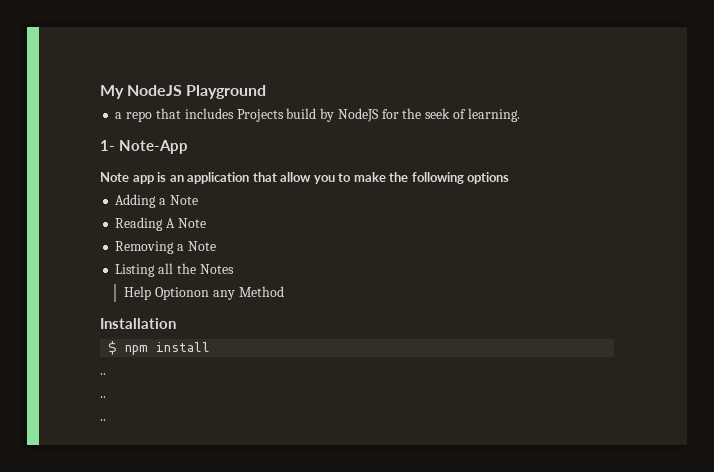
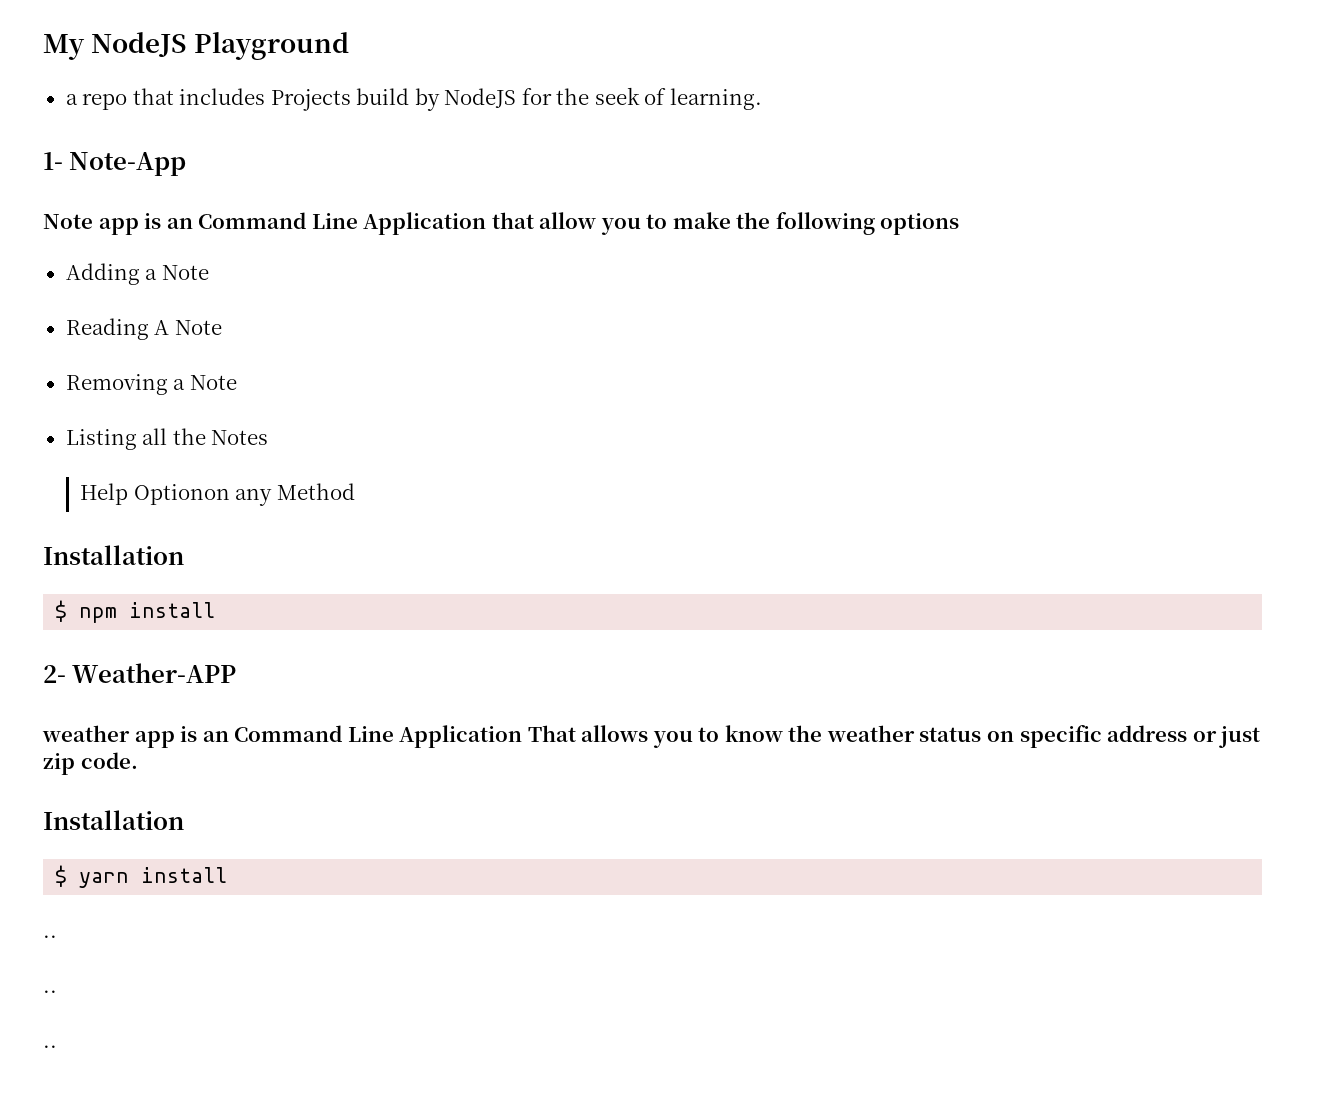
- Note app is an application that allow you to make the following options
+ Note app is an Command Line Application that allow you to make the following options
+ 2- Weather-APP
+ weather app is an Command Line Application That allows you to know the weather status on specific address or just zip code.
+ Installation
+ $ yarn install

